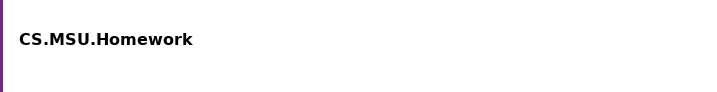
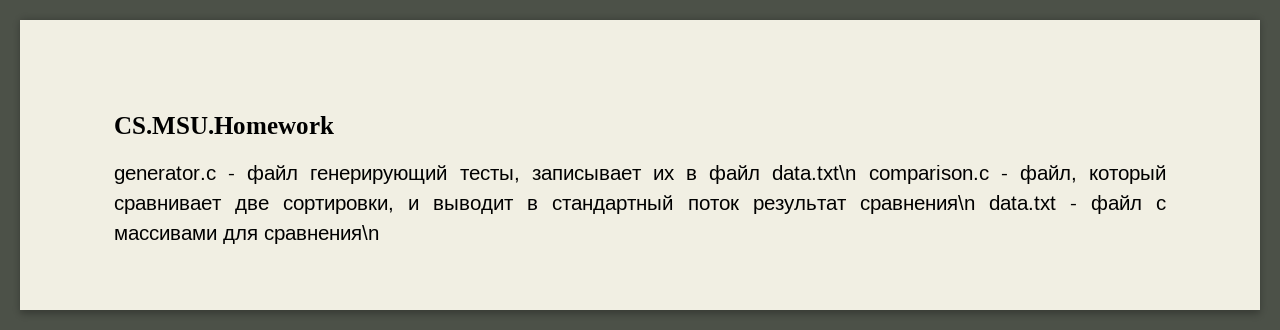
+ generator.c - файл генерирующий тесты, записывает их в файл data.txt\n comparison.c - файл, который сравнивает две сортировки, и выводит в стандартный поток результат сравнения\n data.txt - файл с массивами для сравнения\n

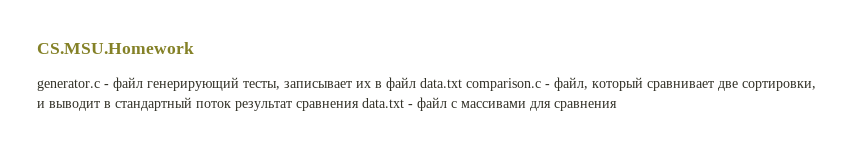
- generator.c - файл генерирующий тесты, записывает их в файл data.txt\n comparison.c - файл, который сравнивает две сортировки, и выводит в стандартный поток результат сравнения\n data.txt - файл с массивами для сравнения\n
+ generator.c - файл генерирующий тесты, записывает их в файл data.txt comparison.c - файл, который сравнивает две сортировки, и выводит в стандартный поток результат сравнения data.txt - файл с массивами для сравнения

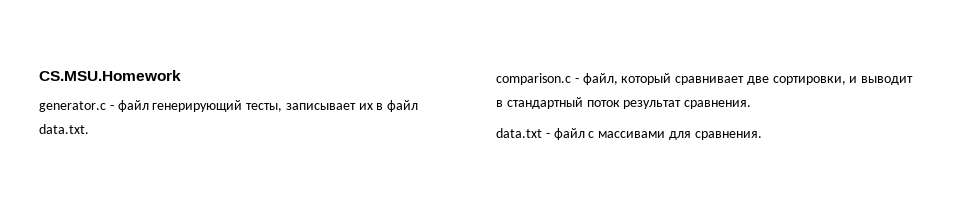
- generator.c - файл генерирующий тесты, записывает их в файл data.txt comparison.c - файл, который сравнивает две сортировки, и выводит в стандартный поток результат сравнения data.txt - файл с массивами для сравнения
+ generator.c - файл генерирующий тесты, записывает их в файл data.txt.
+ comparison.c - файл, который сравнивает две сортировки, и выводит в стандартный поток результат сравнения.
+ data.txt - файл с массивами для сравнения.

